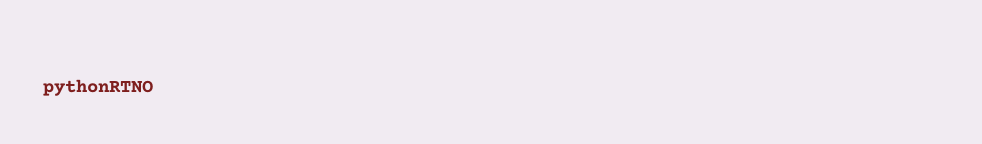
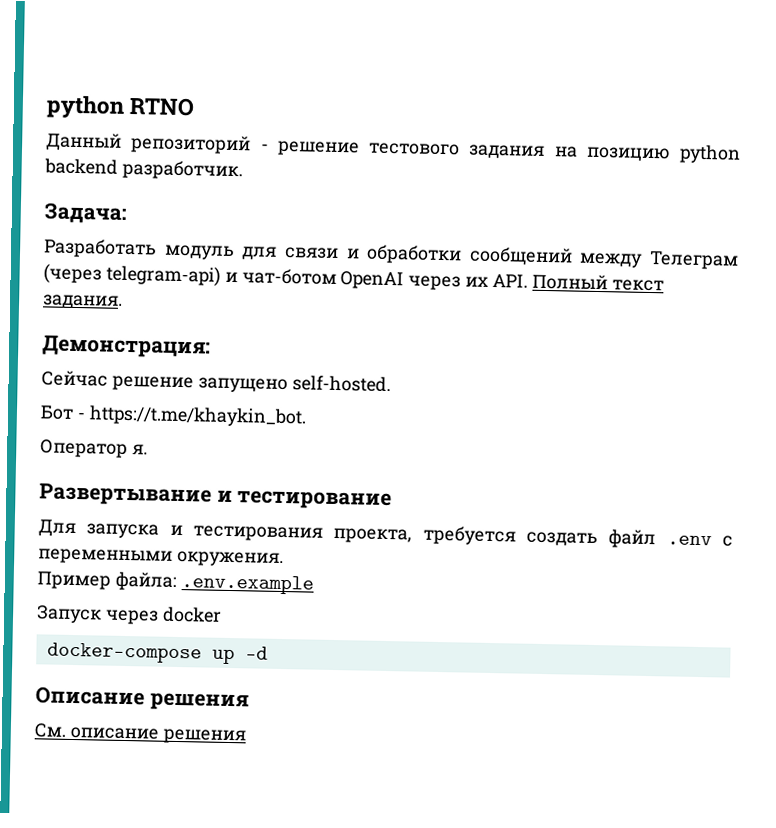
- pythonRTNO
+ python RTNO
+ Данный репозиторий - решение тестового задания на позицию python backend разработчик.
+ Задача:
+ Разработать модуль для связи и обработки сообщений между Телеграм (через telegram-api) и чат-ботом OpenAI через их API. Полный текст задания.
+ Демонстрация:
+ Сейчас решение запущено self-hosted.
+ Бот - https://t.me/khaykin_bot.
+ Оператор я.
+ Развертывание и тестирование
+ Для запуска и тестирования проекта, требуется создать файл .env с переменными окружения.
+ Пример файла: .env.example
+ Запуск через docker
+ docker-compose up -d
+ Описание решения
+ См. описание решения

